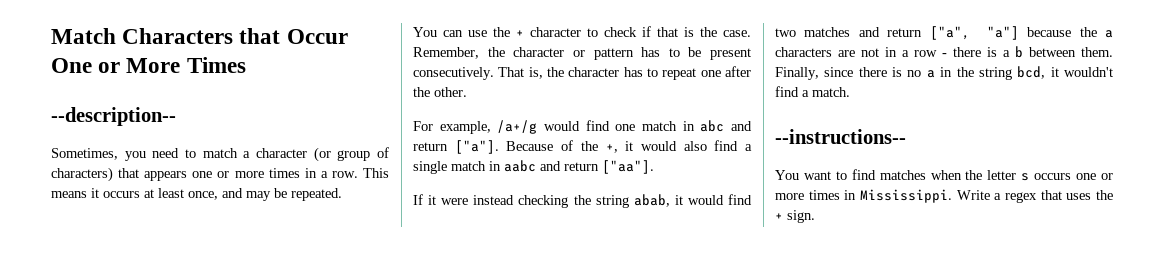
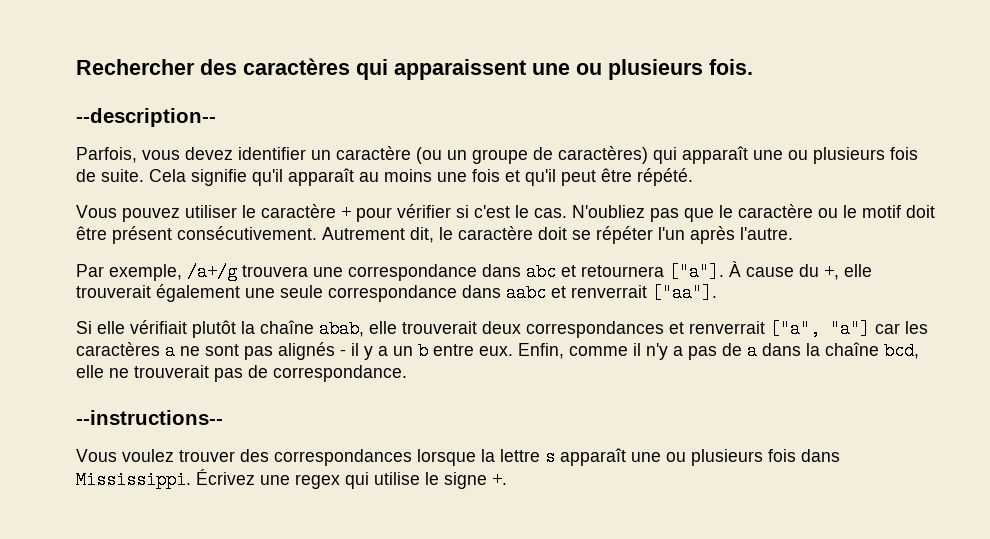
- Match Characters that Occur One or More Times
+ Rechercher des caractères qui apparaissent une ou plusieurs fois.
  --description--
- Sometimes, you need to match a character (or group of characters) that appears one or more times in a row. This means it occurs at least once, and may be repeated.
- You can use the + character to check if that is the case. Remember, the character or pattern has to be present consecutively. That is, the character has to repeat one after the other.
- For example, /a+/g would find one match in abc and return ["a"]. Because of the +, it would also find a single match in aabc and return ["aa"].
- If it were instead checking the string abab, it would find two matches and return ["a", "a"] because the a characters are not in a row - there is a b between them. Finally, since there is no a in the string bcd, it wouldn't find a match.
+ Parfois, vous devez identifier un caractère (ou un groupe de caractères) qui apparaît une ou plusieurs fois de suite. Cela signifie qu'il apparaît au moins une fois et qu'il peut être répété.
+ Vous pouvez utiliser le caractère + pour vérifier si c'est le cas. N'oubliez pas que le caractère ou le motif doit être présent consécutivement. Autrement dit, le caractère doit se répéter l'un après l'autre.
+ Par exemple, /a+/g trouvera une correspondance dans abc et retournera ["a"]. À cause du +, elle trouverait également une seule correspondance dans aabc et renverrait ["aa"].
+ Si elle vérifiait plutôt la chaîne abab, elle trouverait deux correspondances et renverrait ["a", "a"] car les caractères a ne sont pas alignés - il y a un b entre eux. Enfin, comme il n'y a pas de a dans la chaîne bcd, elle ne trouverait pas de correspondance.
  --instructions--
- You want to find matches when the letter s occurs one or more times in Mississippi. Write a regex that uses the + sign.
+ Vous voulez trouver des correspondances lorsque la lettre s apparaît une ou plusieurs fois dans Mississippi. Écrivez une regex qui utilise le signe +.

